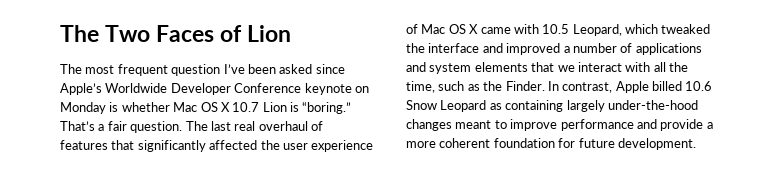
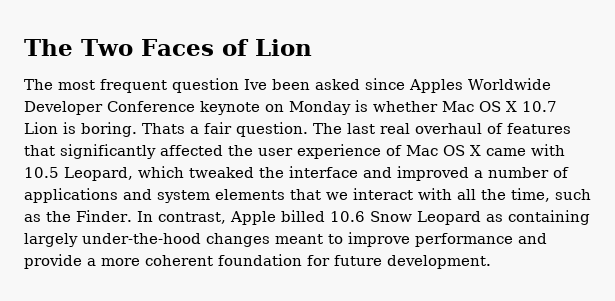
- The most frequent question I’ve been asked since Apple’s Worldwide Developer Conference keynote on Monday is whether Mac OS X 10.7 Lion is “boring.” That’s a fair question.
+ The most frequent question Ive been asked since Apples Worldwide Developer Conference keynote on Monday is whether Mac OS X 10.7 Lion is boring. Thats a fair question.

